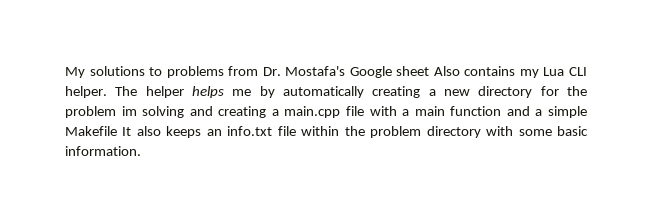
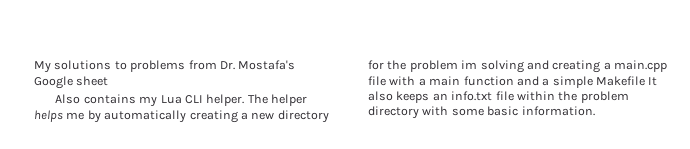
- My solutions to problems from Dr. Mostafa's Google sheet Also contains my Lua CLI helper.
+ My solutions to problems from Dr. Mostafa's Google sheet
+ Also contains my Lua CLI helper.

